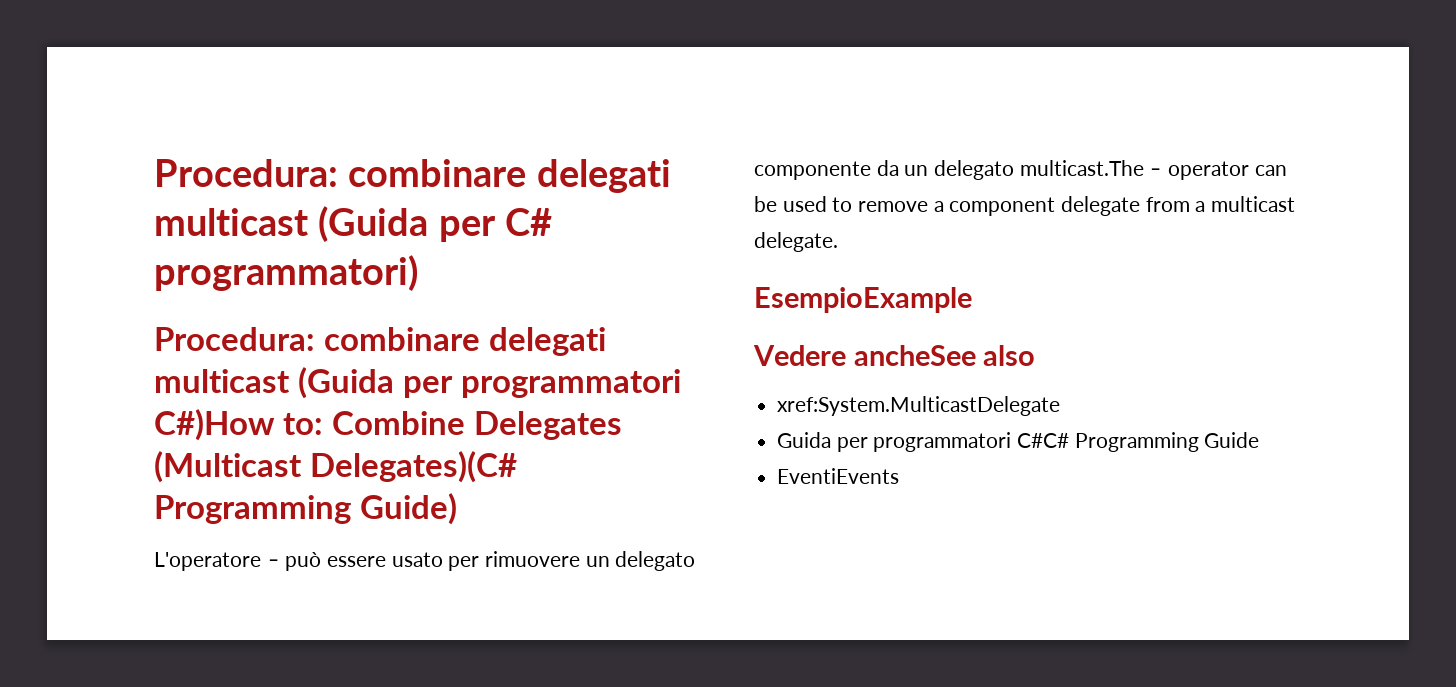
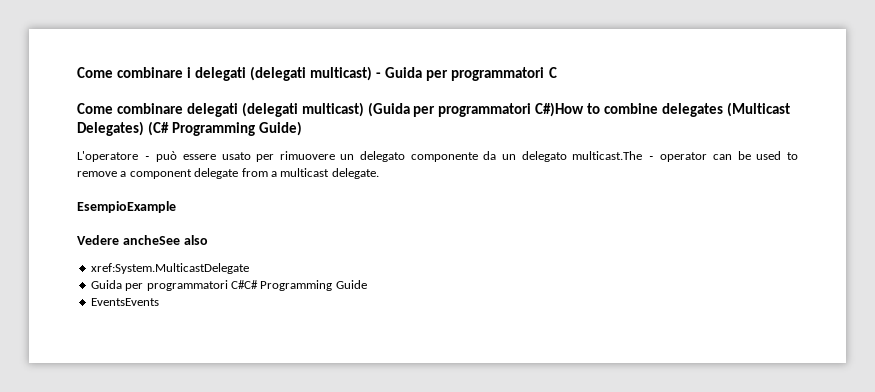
- Procedura: combinare delegati multicast (Guida per C# programmatori)
- Procedura: combinare delegati multicast (Guida per programmatori C#)How to: Combine Delegates (Multicast Delegates)(C# Programming Guide)
+ Come combinare i delegati (delegati multicast) - Guida per programmatori C
+ Come combinare delegati (delegati multicast) (Guida per programmatori C#)How to combine delegates (Multicast Delegates) (C# Programming Guide)
- EventiEvents
+ EventsEvents

